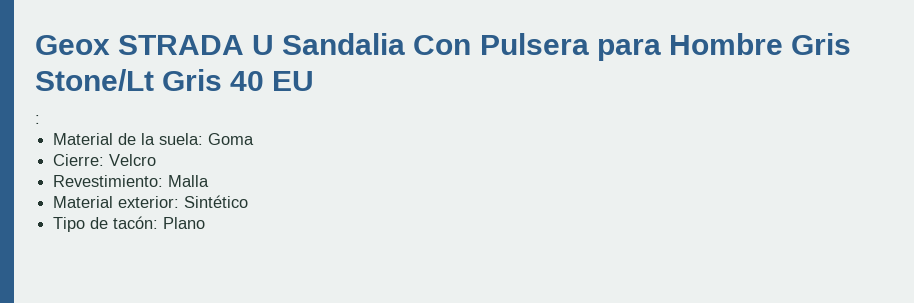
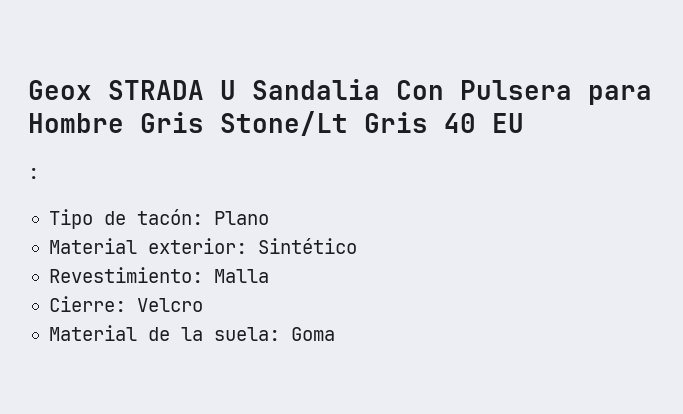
+ Tipo de tacón: Plano
+ Material exterior: Sintético
+ Revestimiento: Malla
+ Cierre: Velcro
- Cierre: Velcro
- Revestimiento: Malla
- Material exterior: Sintético
- Tipo de tacón: Plano

